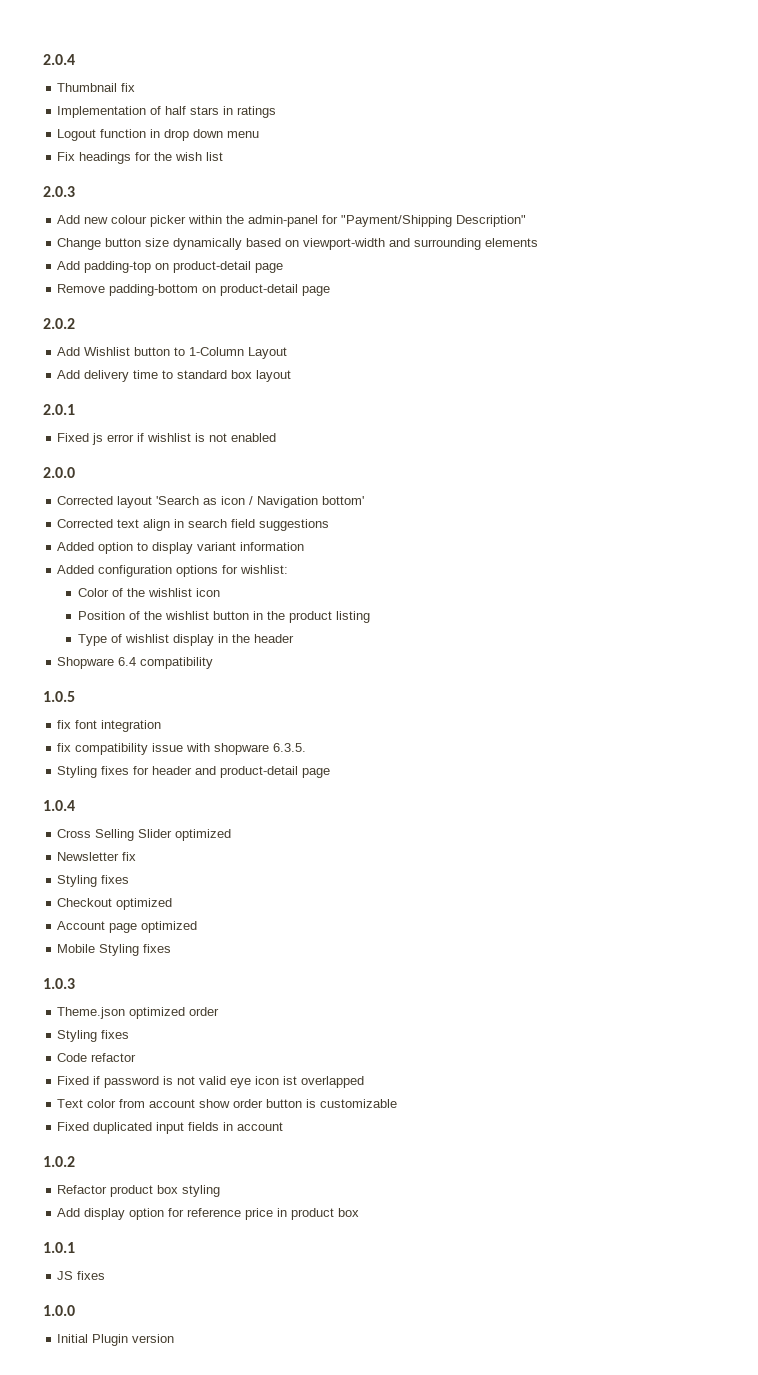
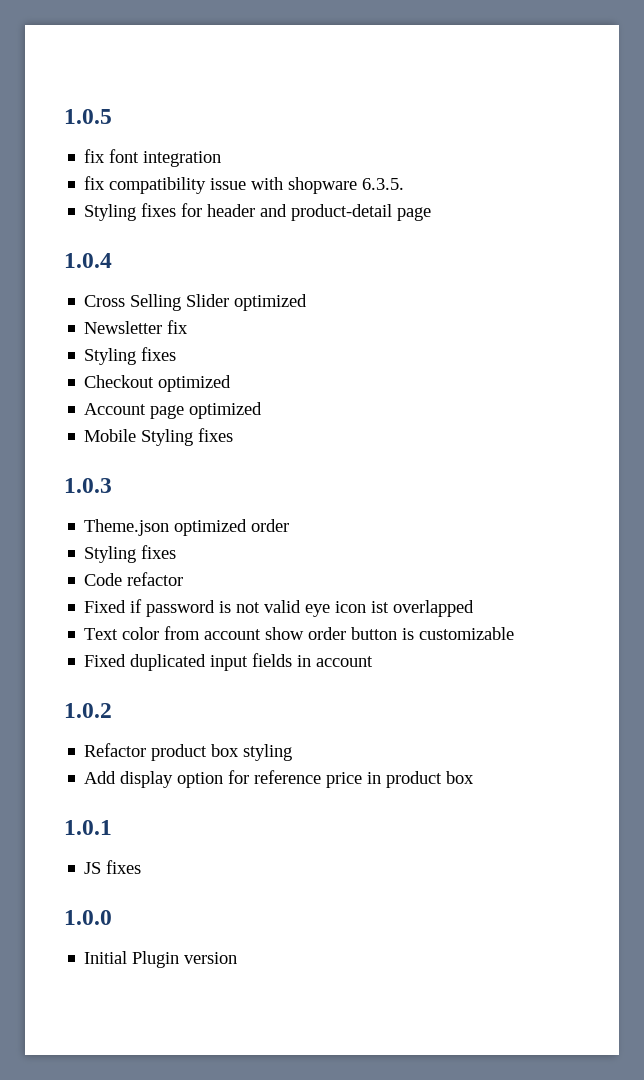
- 2.0.4
- Thumbnail fix
- Implementation of half stars in ratings
- Logout function in drop down menu
- Fix headings for the wish list
- 2.0.3
- Add new colour picker within the admin-panel for "Payment/Shipping Description"
- Change button size dynamically based on viewport-width and surrounding elements
- Add padding-top on product-detail page
- Remove padding-bottom on product-detail page
- 2.0.2
- Add Wishlist button to 1-Column Layout
- Add delivery time to standard box layout
- 2.0.1
- Fixed js error if wishlist is not enabled
- 2.0.0
- Corrected layout 'Search as icon / Navigation bottom'
- Corrected text align in search field suggestions
- Added option to display variant information
- Added configuration options for wishlist:
- Color of the wishlist icon
- Position of the wishlist button in the product listing
- Type of wishlist display in the header
- Shopware 6.4 compatibility

